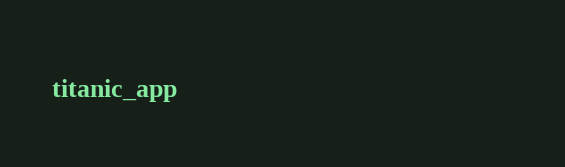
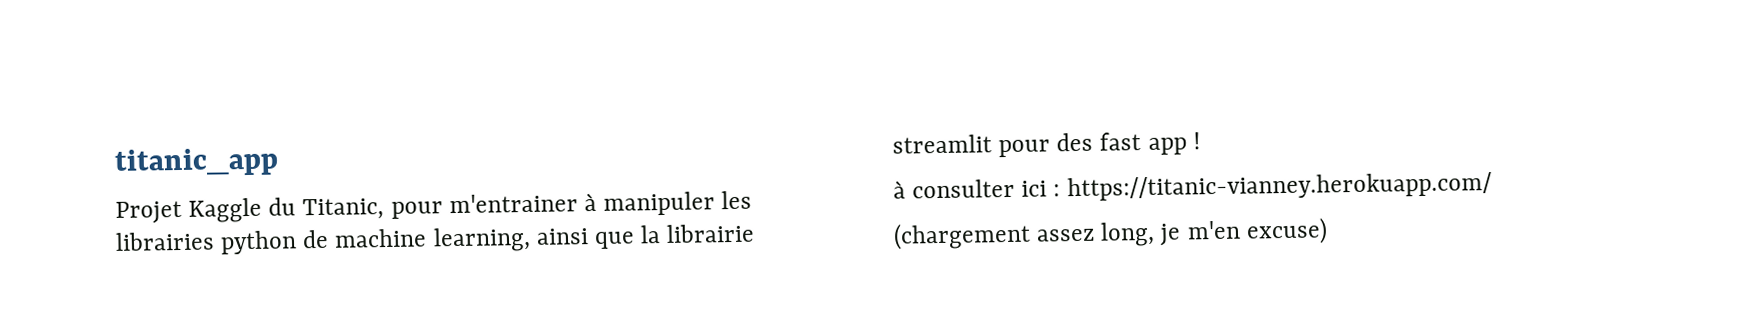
+ Projet Kaggle du Titanic, pour m'entrainer à manipuler les librairies python de machine learning, ainsi que la librairie streamlit pour des fast app !
+ à consulter ici : https://titanic-vianney.herokuapp.com/
+ (chargement assez long, je m'en excuse)

